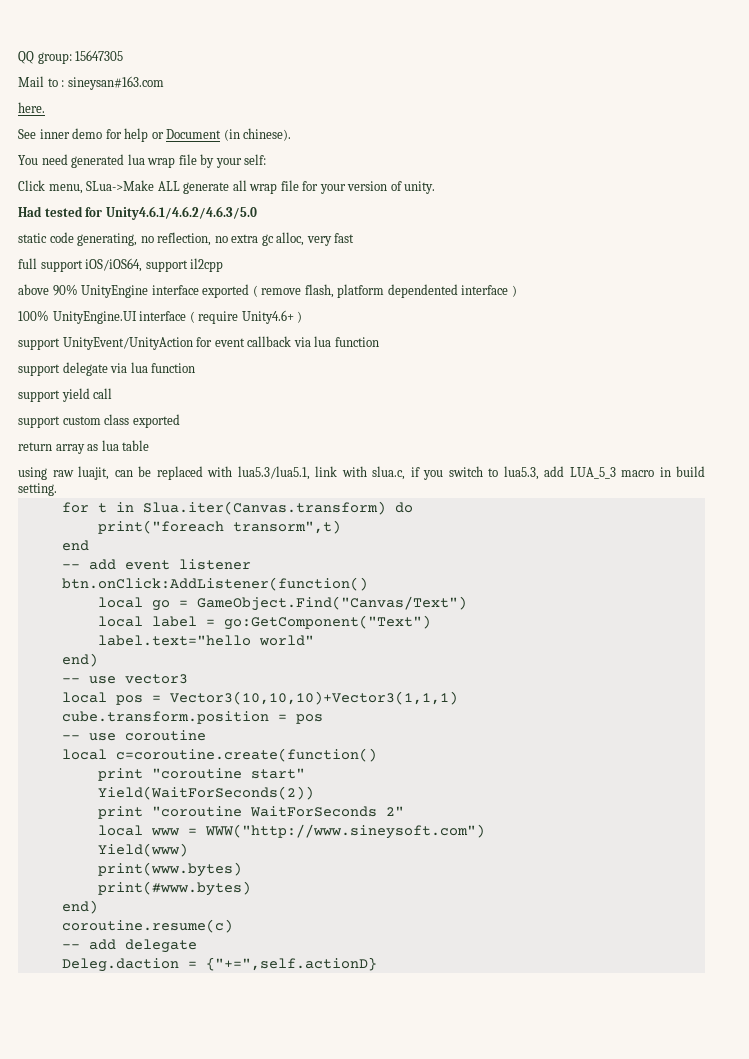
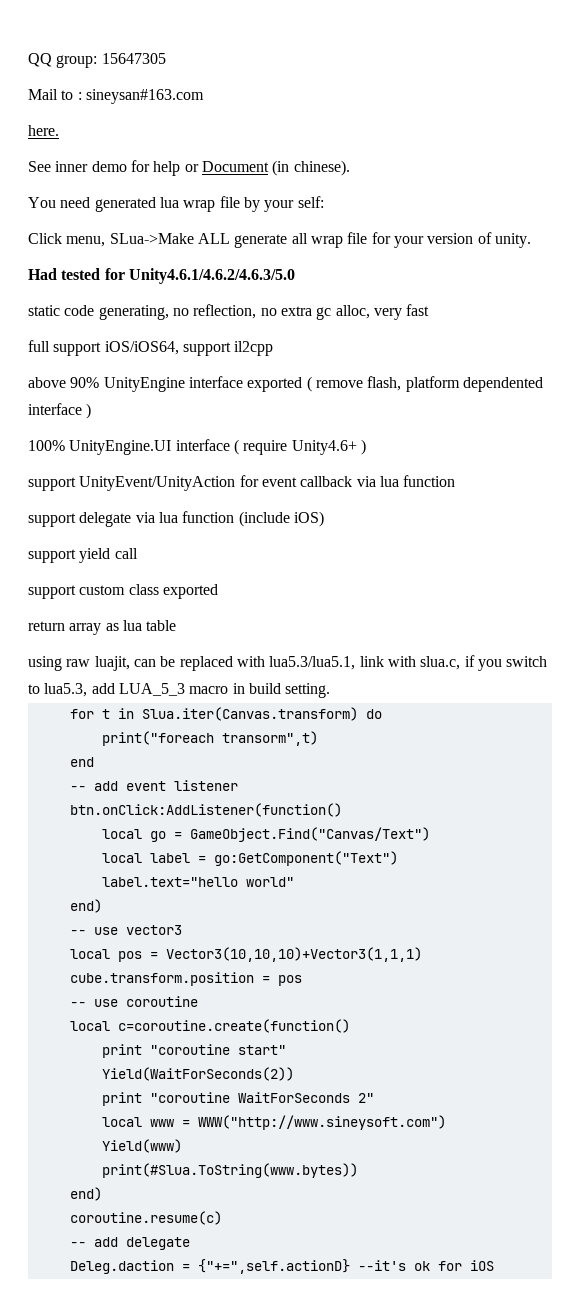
- support delegate via lua function
+ support delegate via lua function (include iOS)
- print(www.bytes)
- print(#www.bytes)
+ print(#Slua.ToString(www.bytes))
- Deleg.daction = {"+=",self.actionD}
+ Deleg.daction = {"+=",self.actionD} --it's ok for iOS

